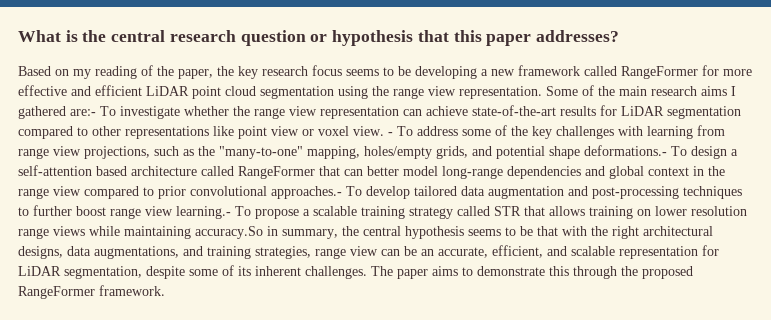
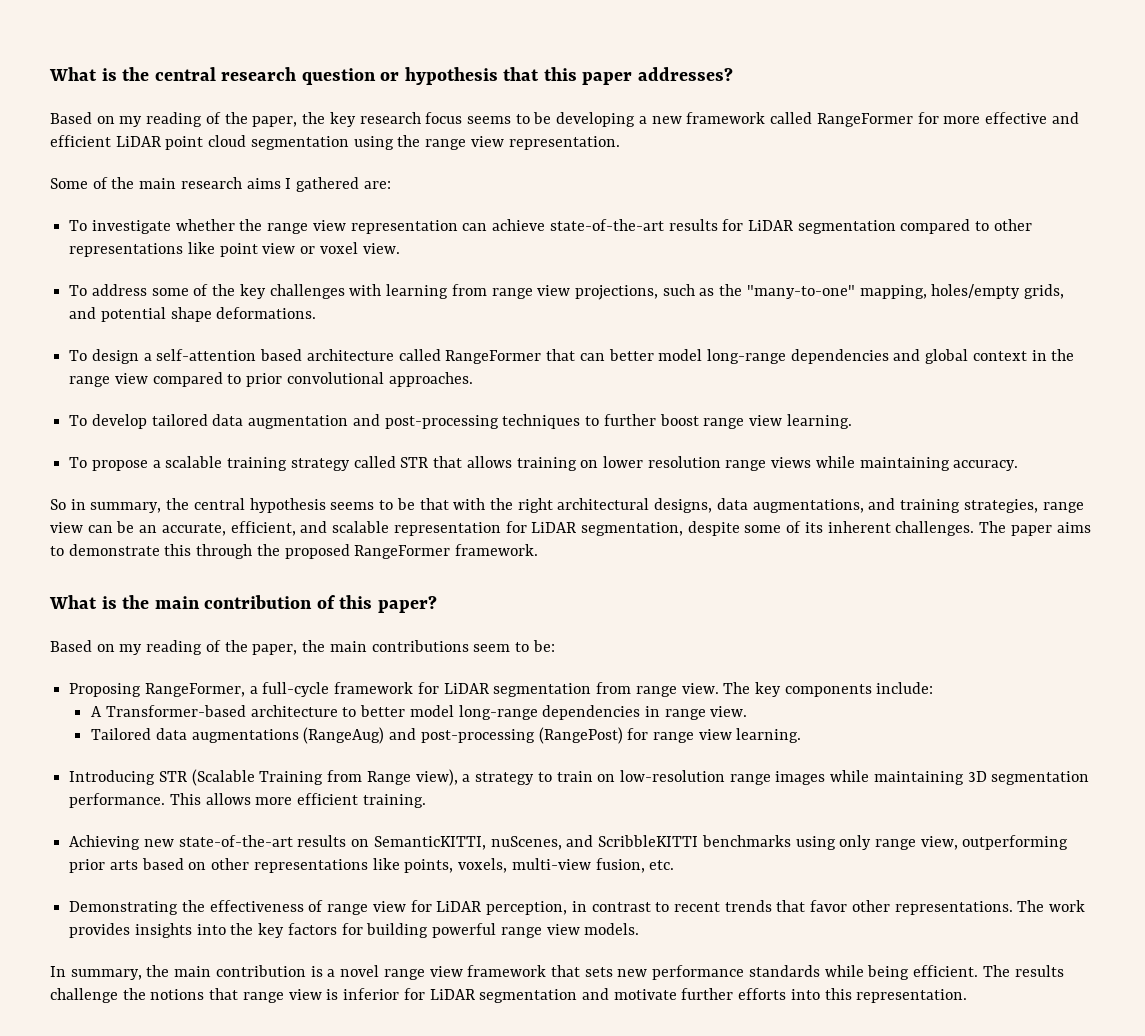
- Based on my reading of the paper, the key research focus seems to be developing a new framework called RangeFormer for more effective and efficient LiDAR point cloud segmentation using the range view representation. Some of the main research aims I gathered are:- To investigate whether the range view representation can achieve state-of-the-art results for LiDAR segmentation compared to other representations like point view or voxel view. - To address some of the key challenges with learning from range view projections, such as the "many-to-one" mapping, holes/empty grids, and potential shape deformations.- To design a self-attention based architecture called RangeFormer that can better model long-range dependencies and global context in the range view compared to prior convolutional approaches.- To develop tailored data augmentation and post-processing techniques to further boost range view learning.- To propose a scalable training strategy called STR that allows training on lower resolution range views while maintaining accuracy.So in summary, the central hypothesis seems to be that with the right architectural designs, data augmentations, and training strategies, range view can be an accurate, efficient, and scalable representation for LiDAR segmentation, despite some of its inherent challenges.
+ Based on my reading of the paper, the key research focus seems to be developing a new framework called RangeFormer for more effective and efficient LiDAR point cloud segmentation using the range view representation.
+ Some of the main research aims I gathered are:
+ To investigate whether the range view representation can achieve state-of-the-art results for LiDAR segmentation compared to other representations like point view or voxel view.
+ To address some of the key challenges with learning from range view projections, such as the "many-to-one" mapping, holes/empty grids, and potential shape deformations.
+ To design a self-attention based architecture called RangeFormer that can better model long-range dependencies and global context in the range view compared to prior convolutional approaches.
+ To develop tailored data augmentation and post-processing techniques to further boost range view learning.
+ To propose a scalable training strategy called STR that allows training on lower resolution range views while maintaining accuracy.
+ So in summary, the central hypothesis seems to be that with the right architectural designs, data augmentations, and training strategies, range view can be an accurate, efficient, and scalable representation for LiDAR segmentation, despite some of its inherent challenges.
+ What is the main contribution of this paper?
+ Based on my reading of the paper, the main contributions seem to be:
+ Proposing RangeFormer, a full-cycle framework for LiDAR segmentation from range view. The key components include:
+ A Transformer-based architecture to better model long-range dependencies in range view.
+ Tailored data augmentations (RangeAug) and post-processing (RangePost) for range view learning.
+ Introducing STR (Scalable Training from Range view), a strategy to train on low-resolution range images while maintaining 3D segmentation performance. This allows more efficient training.
+ Achieving new state-of-the-art results on SemanticKITTI, nuScenes, and ScribbleKITTI benchmarks using only range view, outperforming prior arts based on other representations like points, voxels, multi-view fusion, etc.
+ Demonstrating the effectiveness of range view for LiDAR perception, in contrast to recent trends that favor other representations. The work provides insights into the key factors for building powerful range view models.
+ In summary, the main contribution is a novel range view framework that sets new performance standards while being efficient. The results challenge the notions that range view is inferior for LiDAR segmentation and motivate further efforts into this representation.

